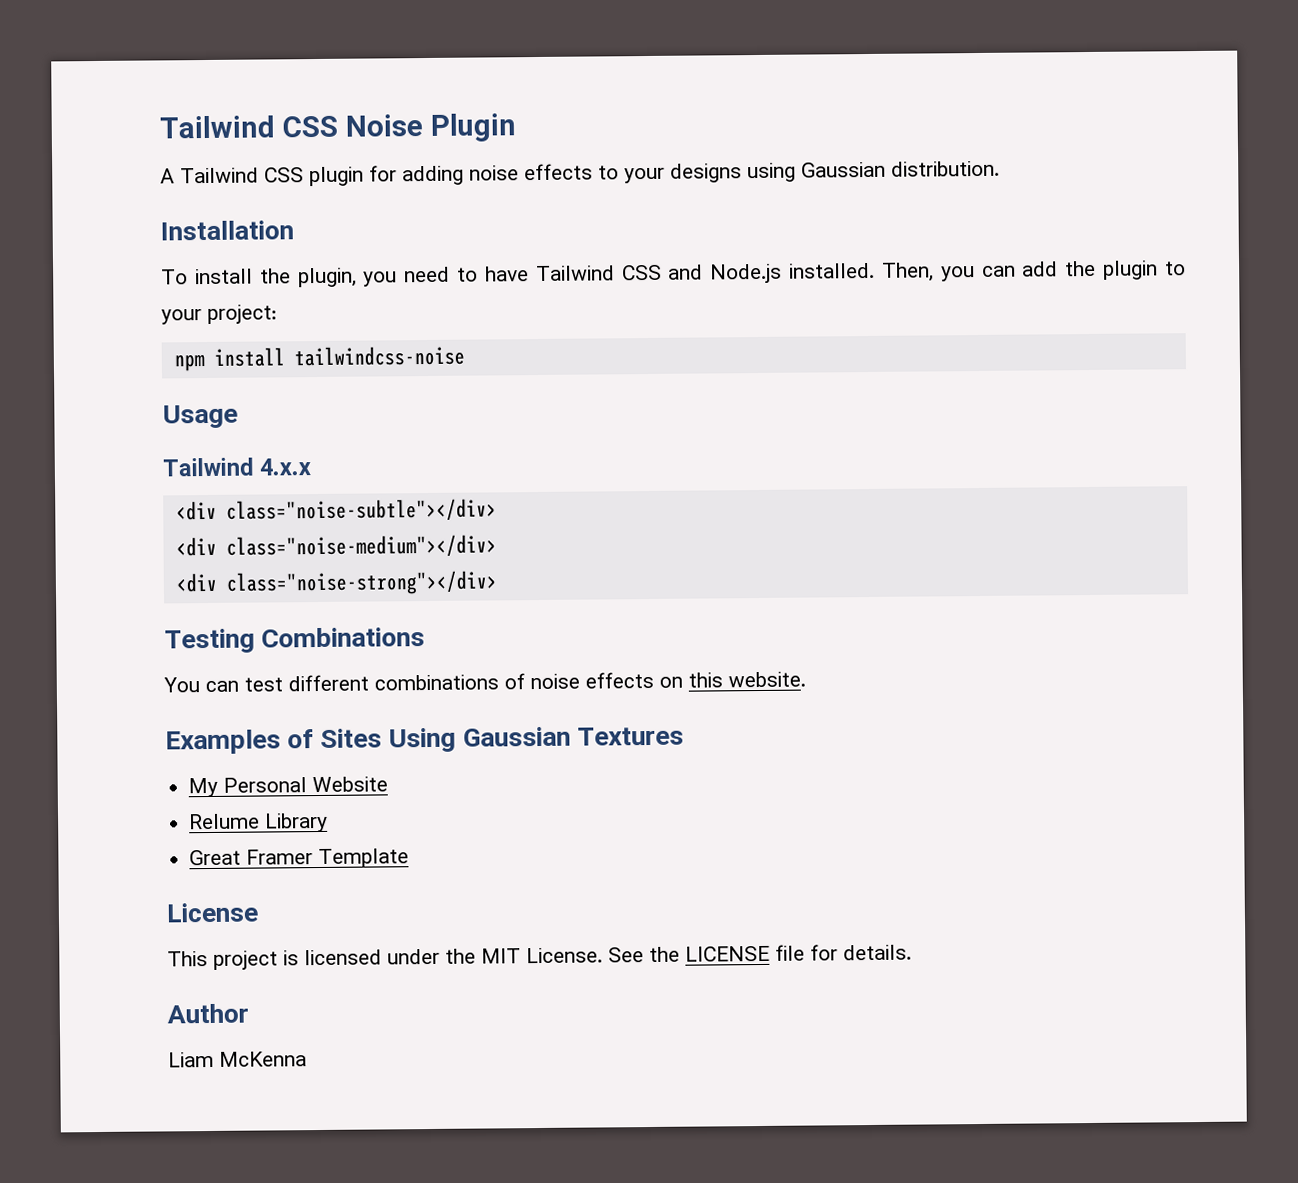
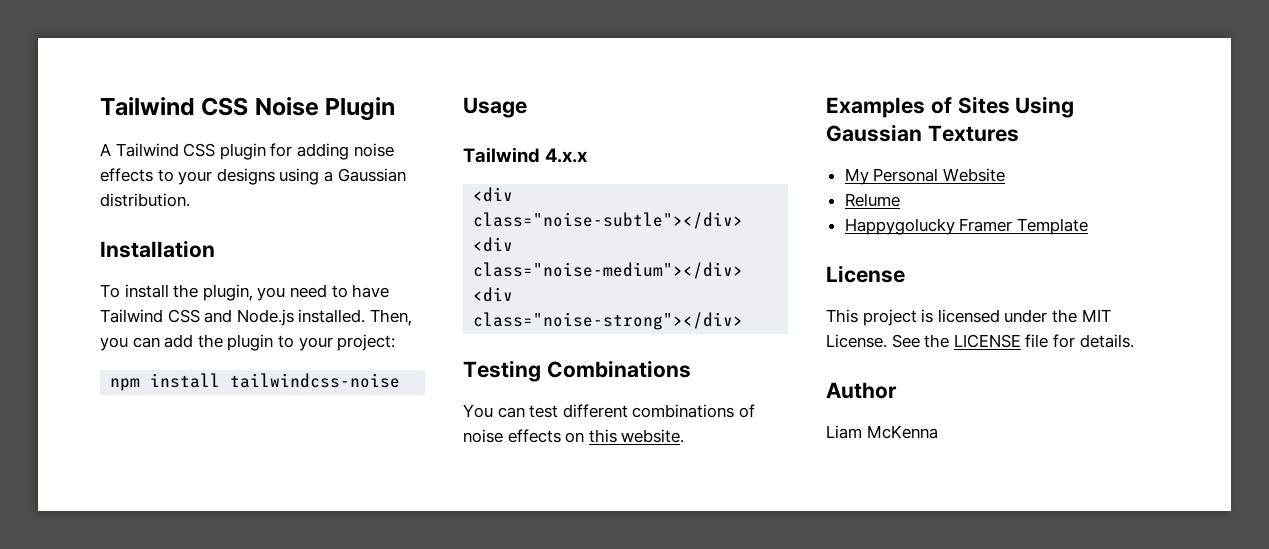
- A Tailwind CSS plugin for adding noise effects to your designs using Gaussian distribution.
+ A Tailwind CSS plugin for adding noise effects to your designs using a Gaussian distribution.
- Relume Library
- Great Framer Template
+ Relume
+ Happygolucky Framer Template

